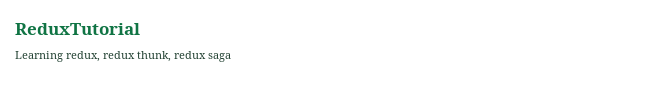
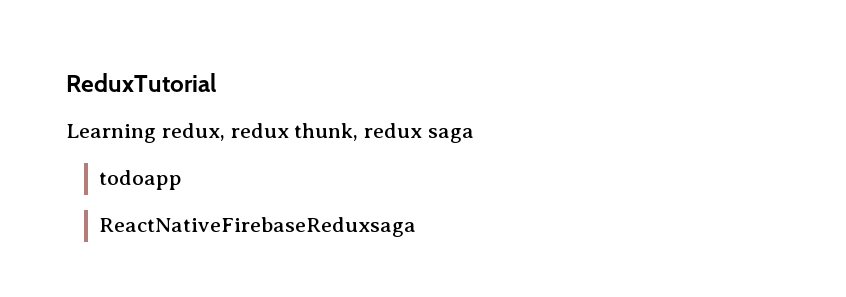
+ todoapp
+ ReactNativeFirebaseReduxsaga

